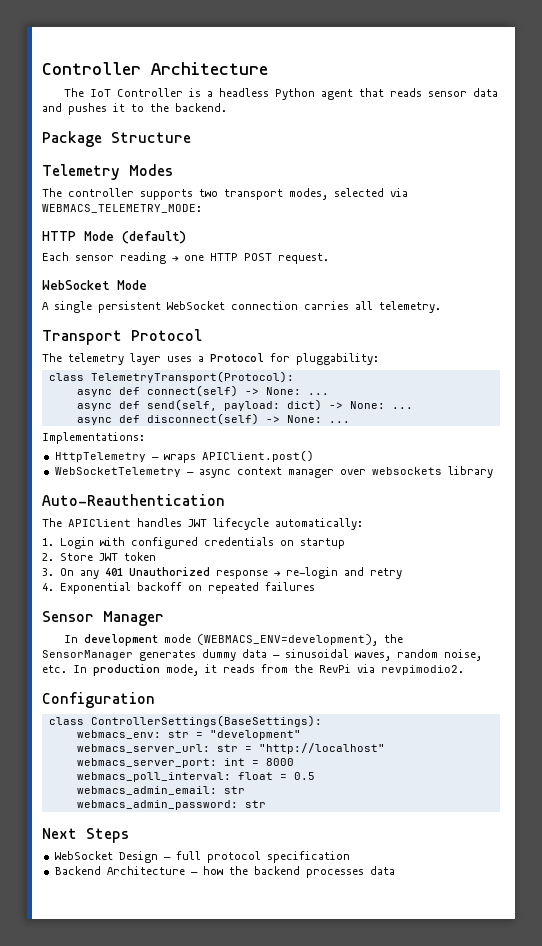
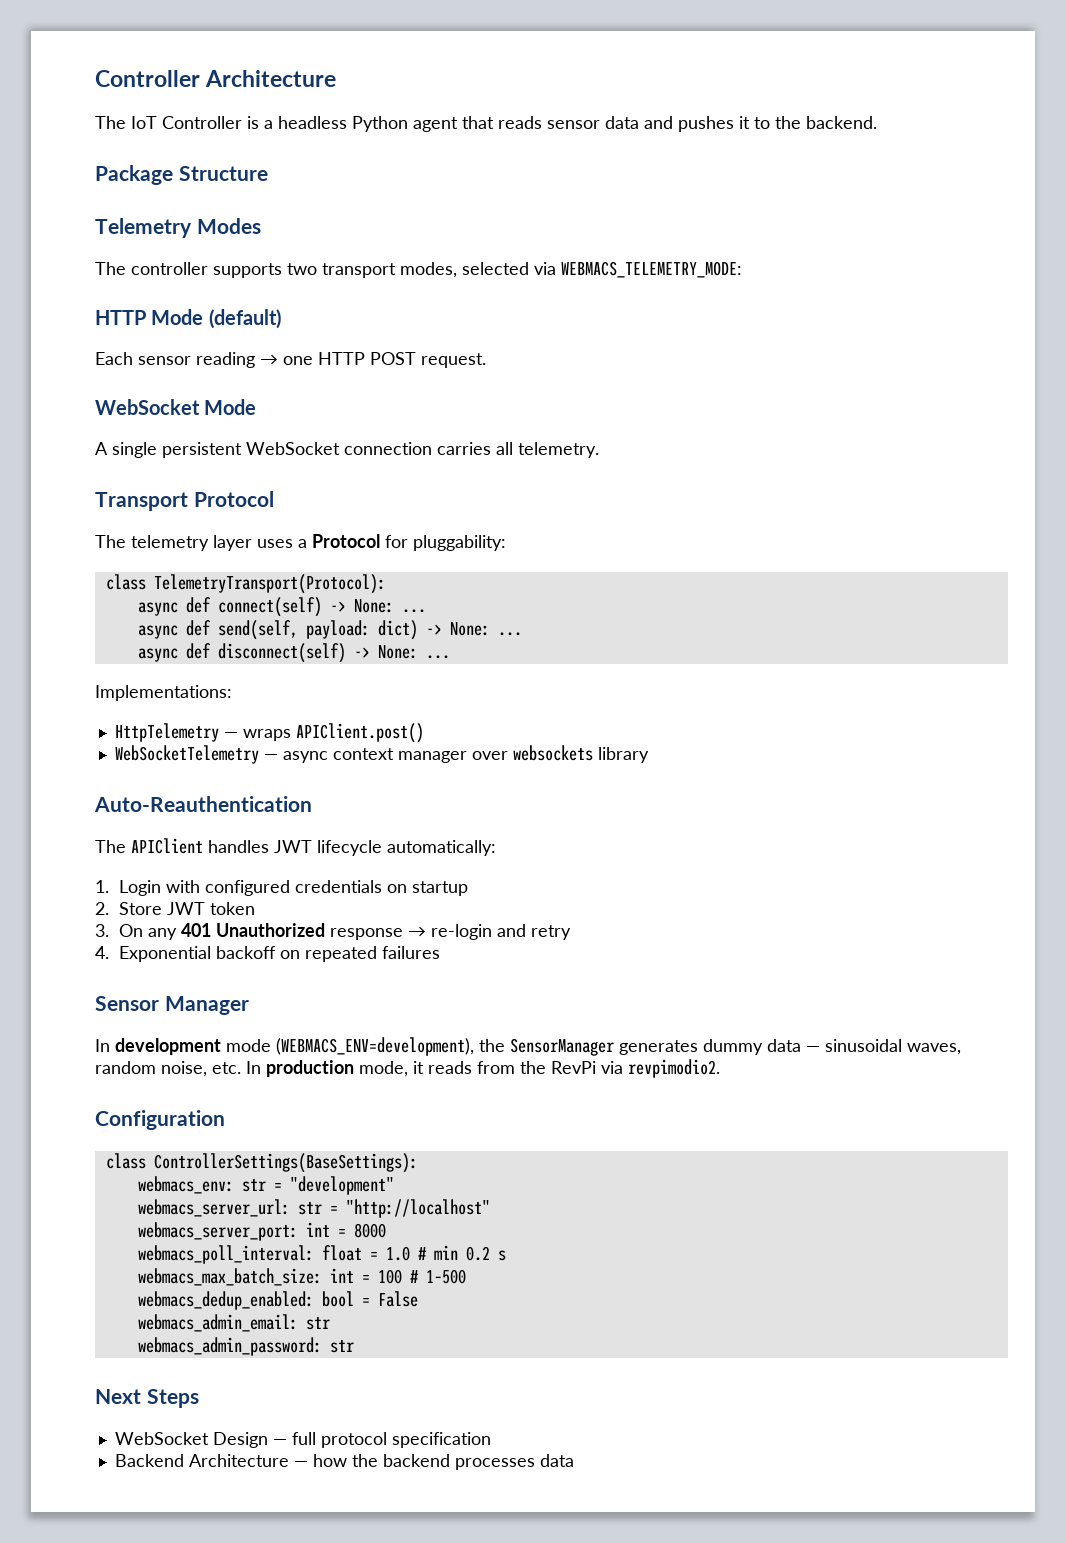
- webmacs_poll_interval: float = 0.5
+ webmacs_poll_interval: float = 1.0 # min 0.2 s
+ webmacs_max_batch_size: int = 100 # 1–500
+ webmacs_dedup_enabled: bool = False

